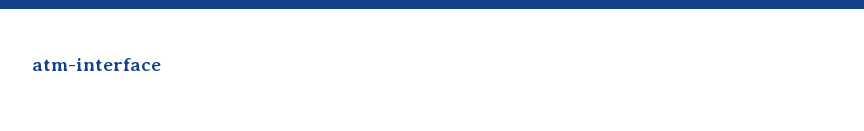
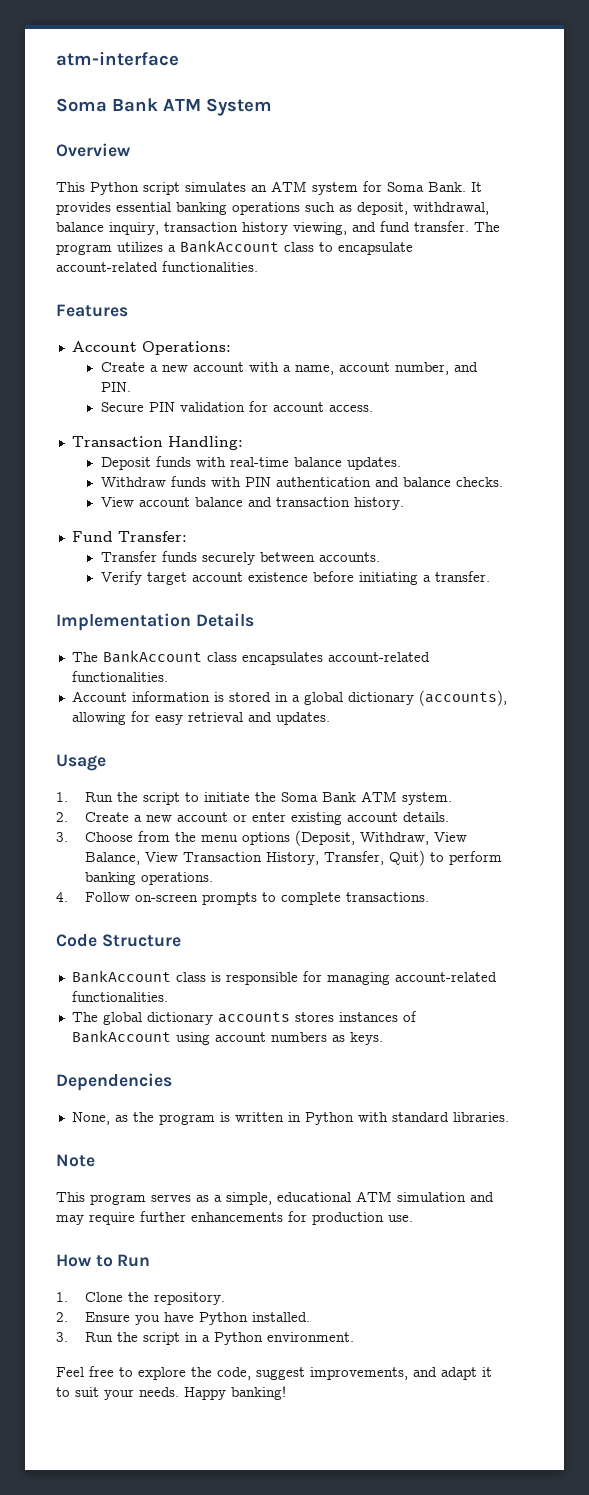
+ Soma Bank ATM System
+ Overview
+ This Python script simulates an ATM system for Soma Bank. It provides essential banking operations such as deposit, withdrawal, balance inquiry, transaction history viewing, and fund transfer. The program utilizes a BankAccount class to encapsulate account-related functionalities.
+ Features
+ Account Operations:
+ Create a new account with a name, account number, and PIN.
+ Secure PIN validation for account access.
+ Transaction Handling:
+ Deposit funds with real-time balance updates.
+ Withdraw funds with PIN authentication and balance checks.
+ View account balance and transaction history.
+ Fund Transfer:
+ Transfer funds securely between accounts.
+ Verify target account existence before initiating a transfer.
+ Implementation Details
+ The BankAccount class encapsulates account-related functionalities.
+ Account information is stored in a global dictionary (accounts), allowing for easy retrieval and updates.
+ Usage
+ 1. Run the script to initiate the Soma Bank ATM system.
+ 2. Create a new account or enter existing account details.
+ 3. Choose from the menu options (Deposit, Withdraw, View Balance, View Transaction History, Transfer, Quit) to perform banking operations.
+ 4. Follow on-screen prompts to complete transactions.
+ Code Structure
+ BankAccount class is responsible for managing account-related functionalities.
+ The global dictionary accounts stores instances of BankAccount using account numbers as keys.
+ Dependencies
+ None, as the program is written in Python with standard libraries.
+ Note
+ This program serves as a simple, educational ATM simulation and may require further enhancements for production use.
+ How to Run
+ 1. Clone the repository.
+ 2. Ensure you have Python installed.
+ 3. Run the script in a Python environment.
+ Feel free to explore the code, suggest improvements, and adapt it to suit your needs. Happy banking!

